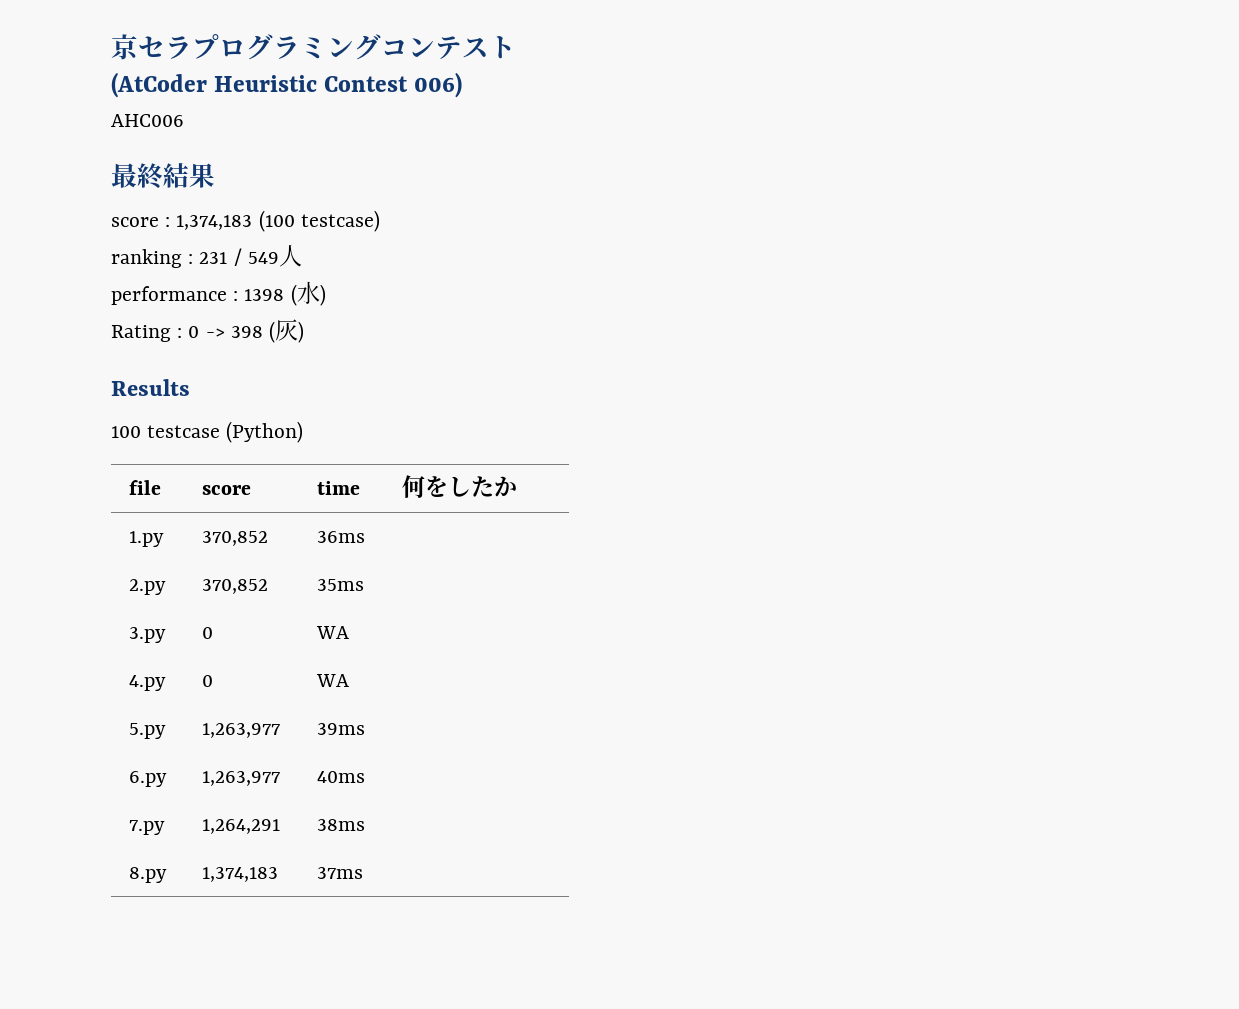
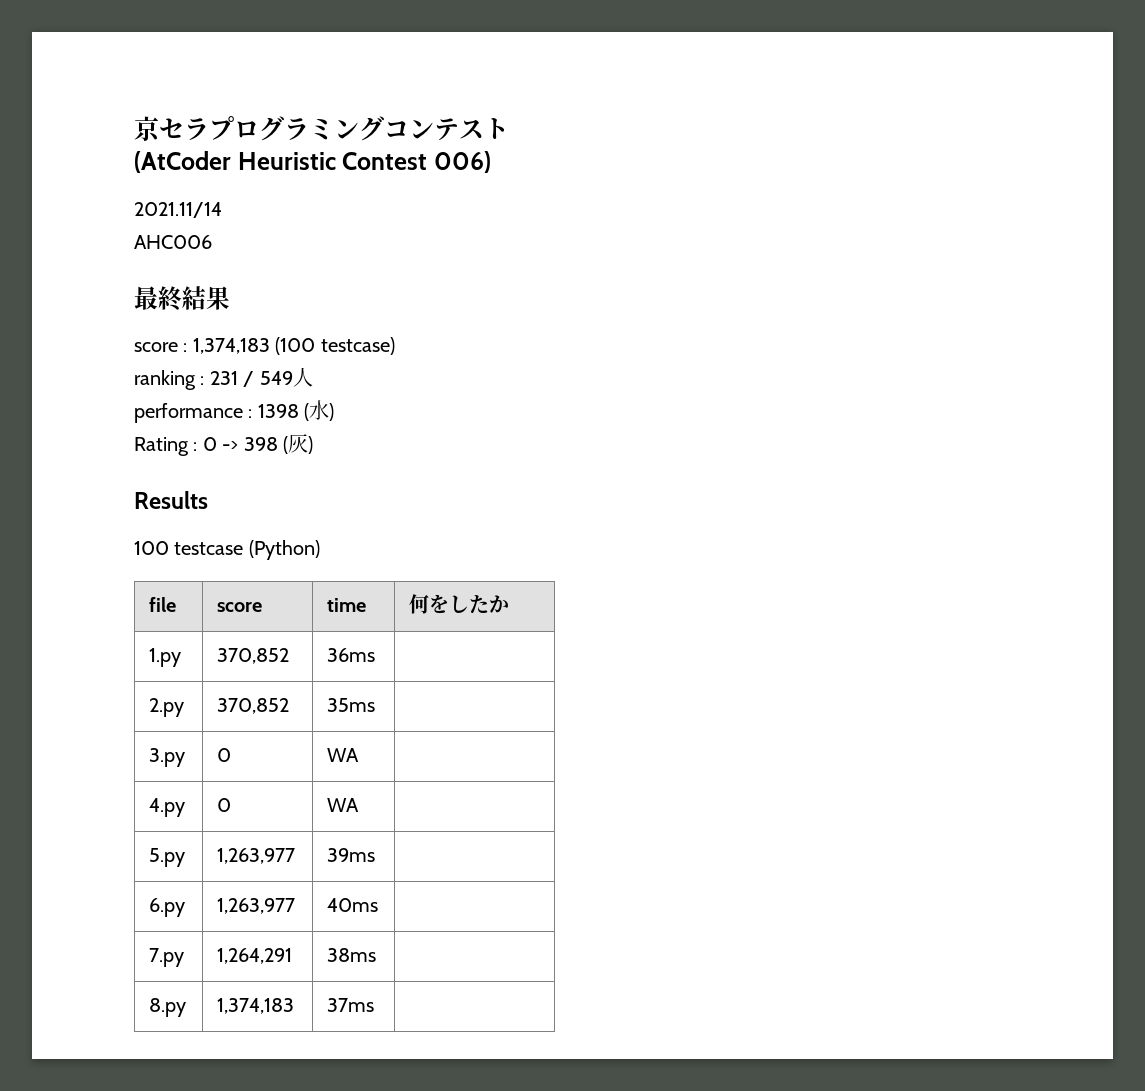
+ 2021.11/14

